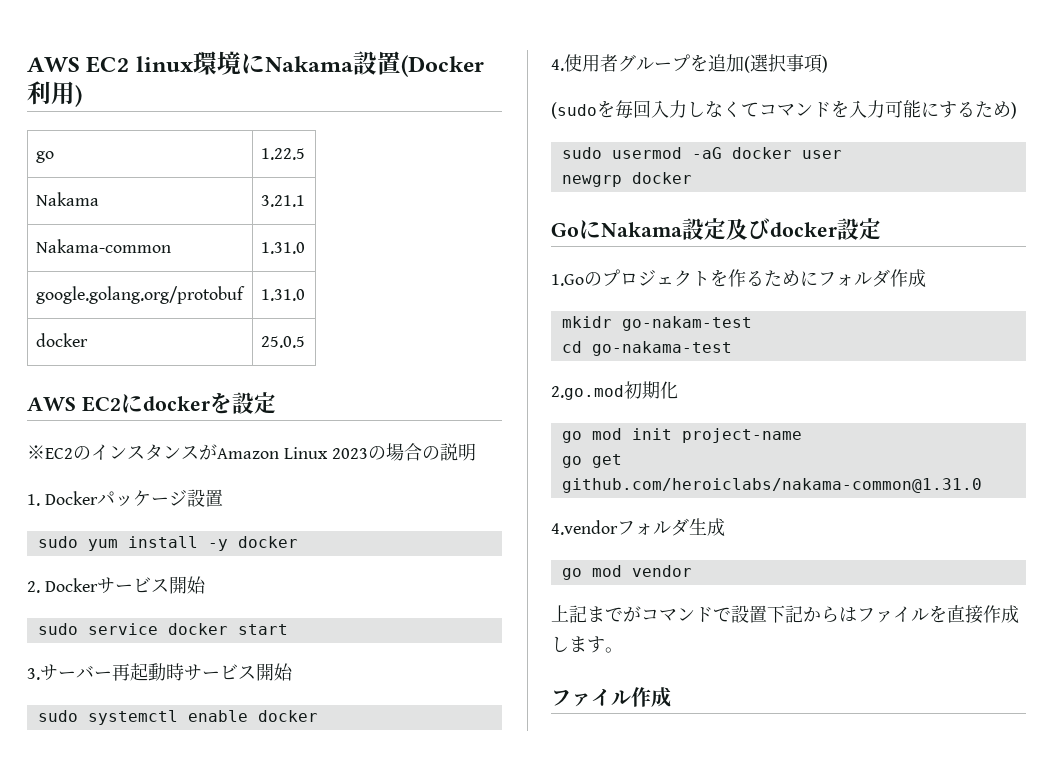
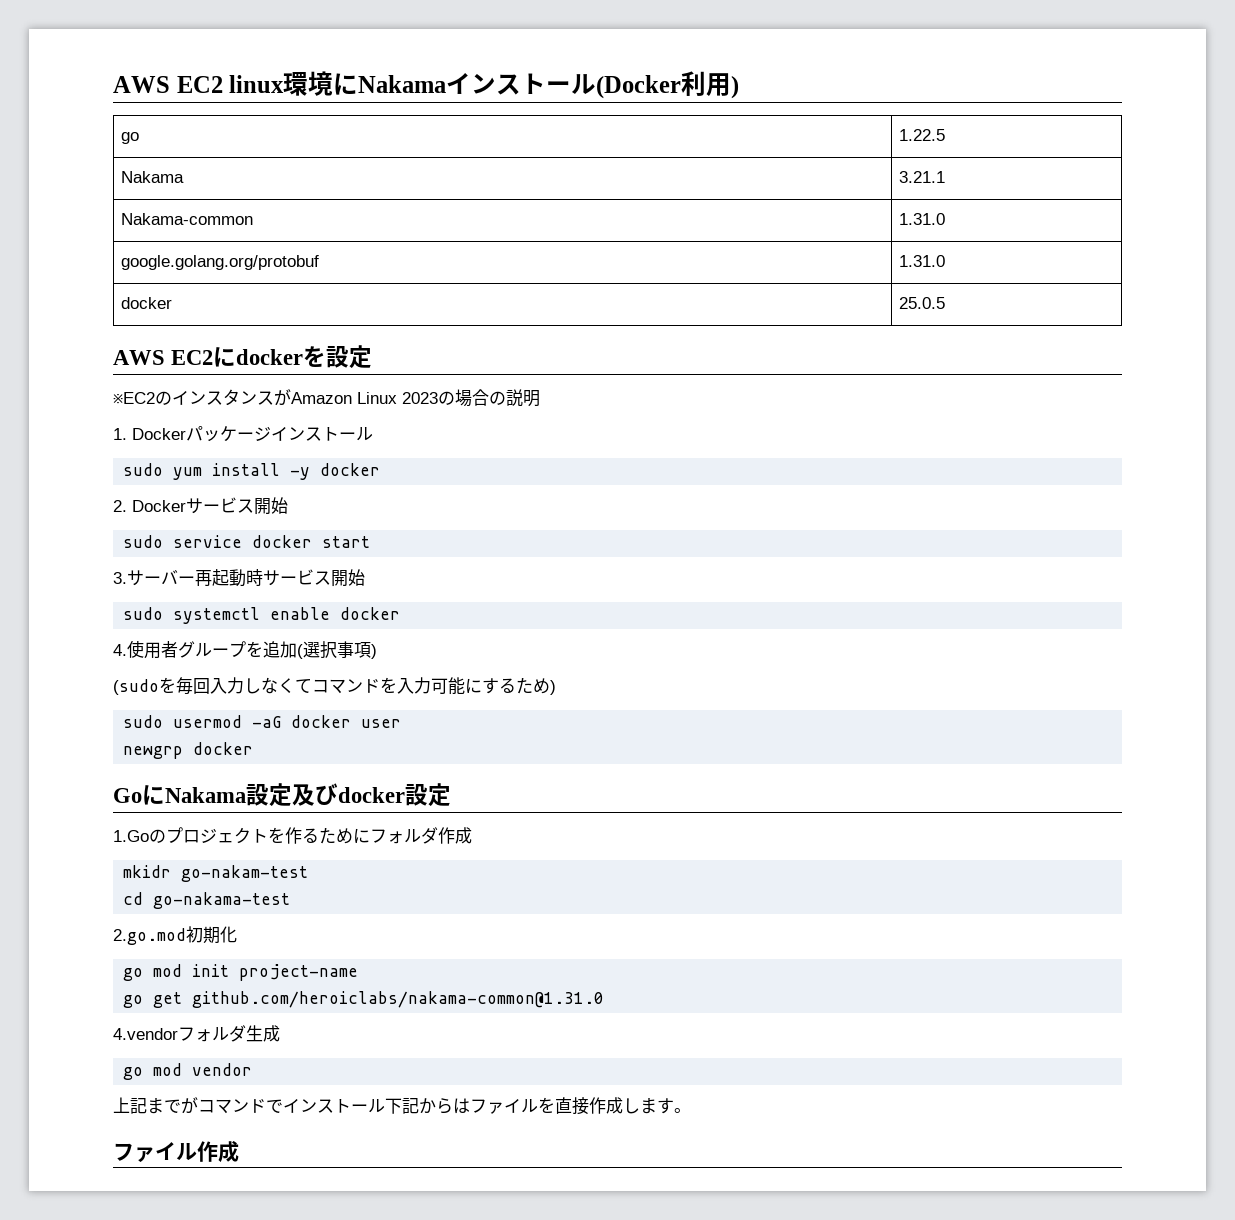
- AWS EC2 linux環境にNakama設置(Docker利用)
+ AWS EC2 linux環境にNakamaインストール(Docker利用)
- 1. Dockerパッケージ設置
+ 1. Dockerパッケージインストール
- 上記までがコマンドで設置下記からはファイルを直接作成します。
+ 上記までがコマンドでインストール下記からはファイルを直接作成します。

